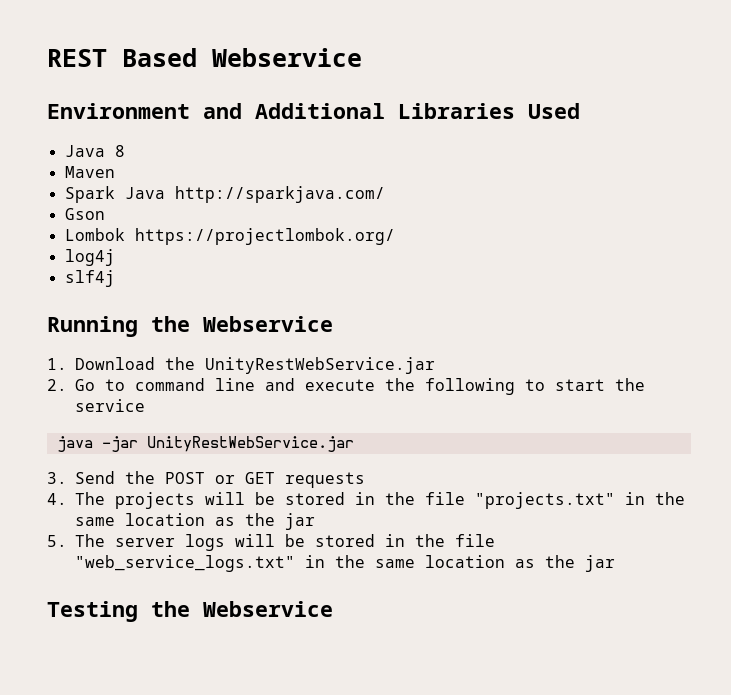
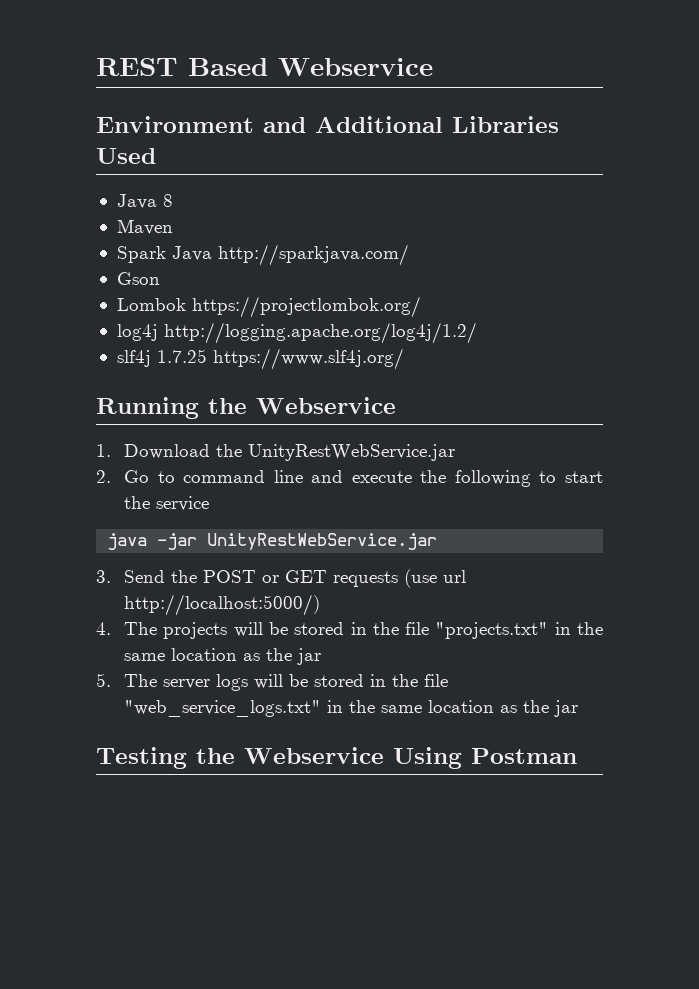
- log4j
+ log4j http://logging.apache.org/log4j/1.2/
- slf4j
+ slf4j 1.7.25 https://www.slf4j.org/
- 3. Send the POST or GET requests
+ 3. Send the POST or GET requests (use url http://localhost:5000/)
- Testing the Webservice
+ Testing the Webservice Using Postman

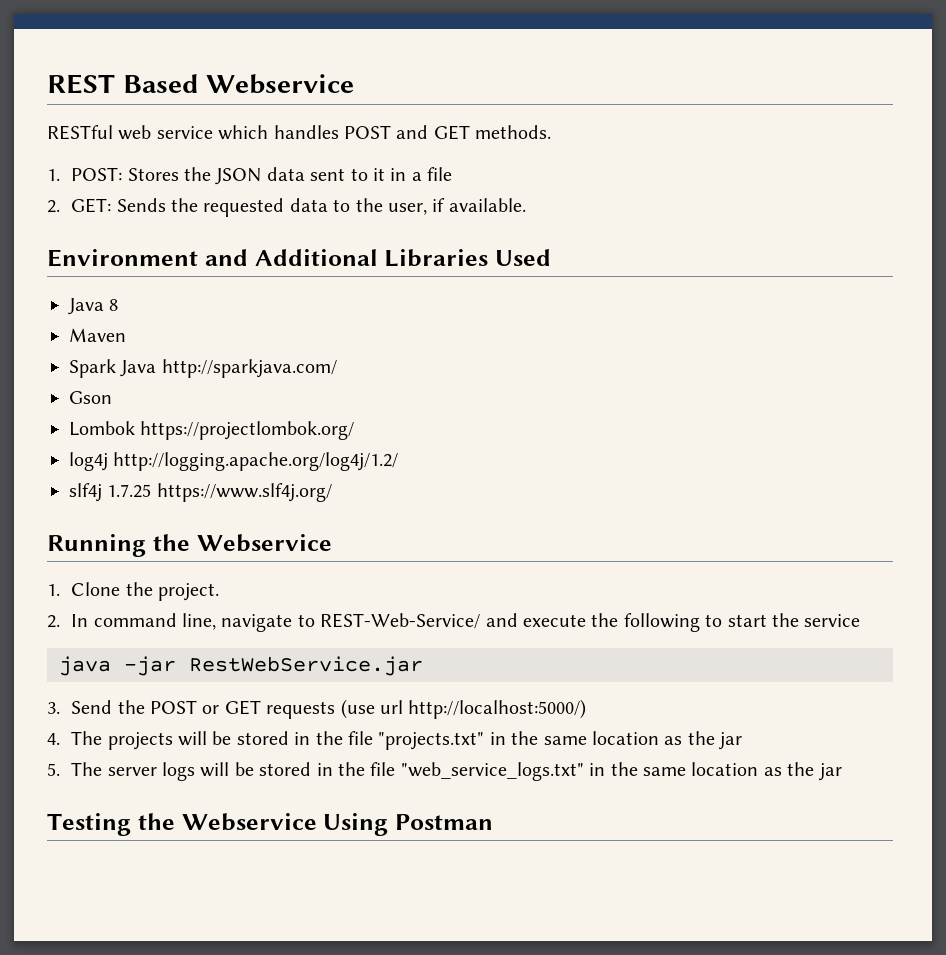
+ RESTful web service which handles POST and GET methods.
+ 1. POST: Stores the JSON data sent to it in a file
+ 2. GET: Sends the requested data to the user, if available.
- 1. Download the UnityRestWebService.jar
- 2. Go to command line and execute the following to start the service
+ 1. Clone the project.
+ 2. In command line, navigate to REST-Web-Service/ and execute the following to start the service
- java -jar UnityRestWebService.jar
+ java -jar RestWebService.jar

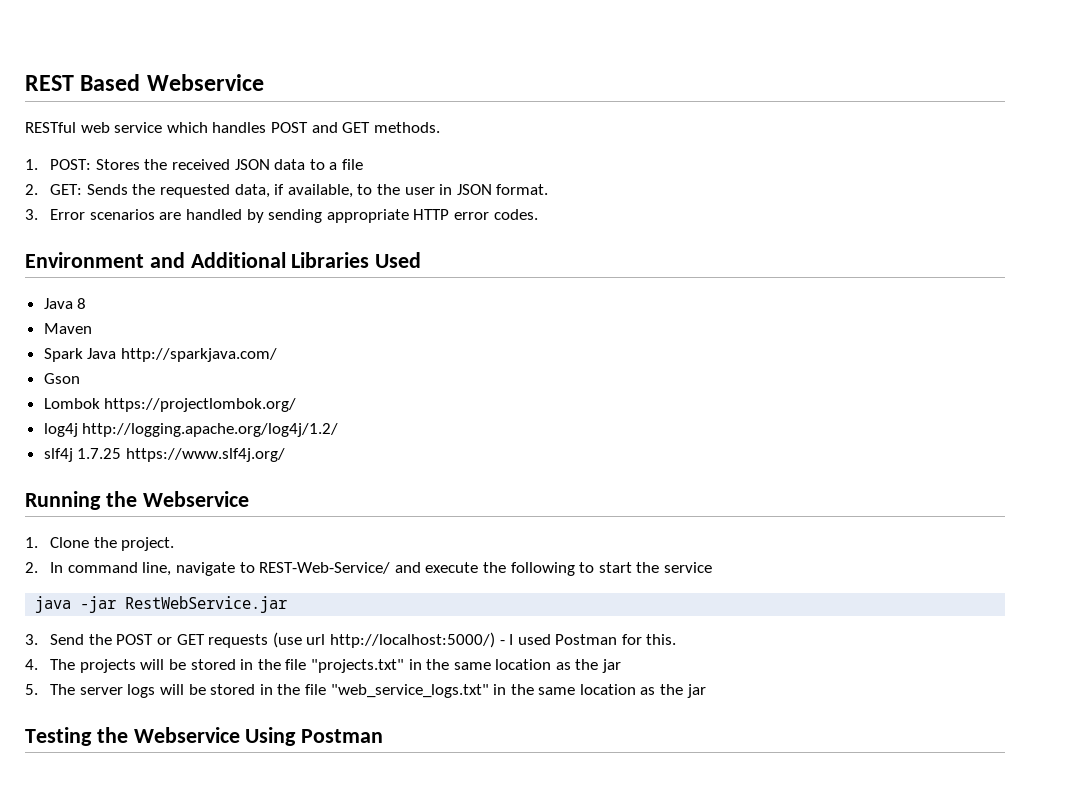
- 1. POST: Stores the JSON data sent to it in a file
+ 1. POST: Stores the received JSON data to a file
- 2. GET: Sends the requested data to the user, if available.
+ 2. GET: Sends the requested data, if available, to the user in JSON format.
+ 3. Error scenarios are handled by sending appropriate HTTP error codes.
- 3. Send the POST or GET requests (use url http://localhost:5000/)
+ 3. Send the POST or GET requests (use url http://localhost:5000/) - I used Postman for this.

